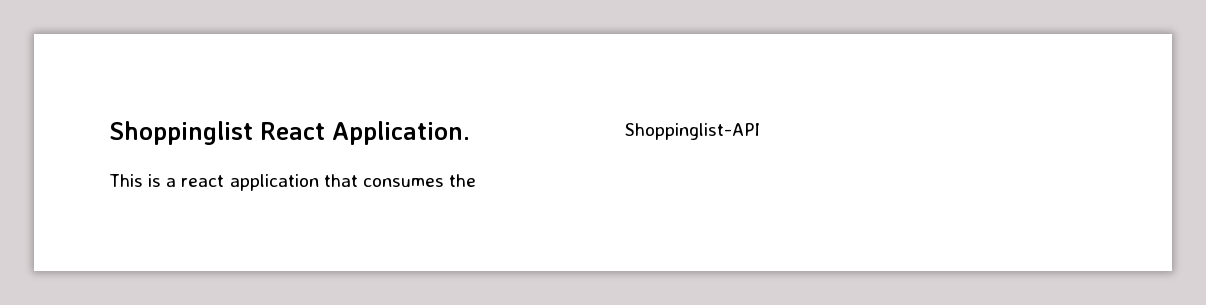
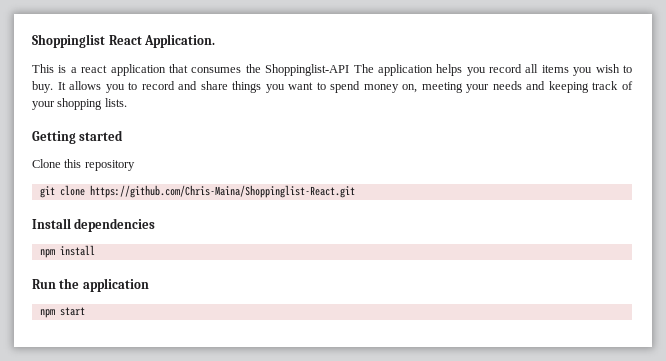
- This is a react application that consumes the Shoppinglist-API
+ This is a react application that consumes the Shoppinglist-API The application helps you record all items you wish to buy. It allows you to record and share things you want to spend money on, meeting your needs and keeping track of your shopping lists.
+ Getting started
+ Clone this repository
+ git clone https://github.com/Chris-Maina/Shoppinglist-React.git
+ Install dependencies
+ npm install
+ Run the application
+ npm start

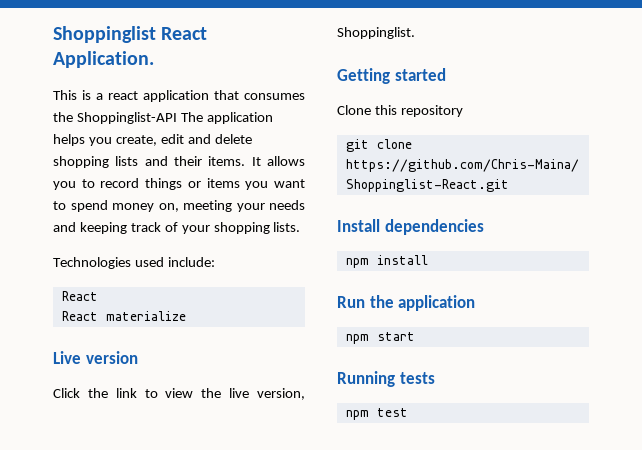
- This is a react application that consumes the Shoppinglist-API The application helps you record all items you wish to buy.
+ This is a react application that consumes the Shoppinglist-API The application helps you create, edit and delete shopping lists and their items.
- It allows you to record and share things you want to spend money on, meeting your needs and keeping track of your shopping lists.
+ It allows you to record things or items you want to spend money on, meeting your needs and keeping track of your shopping lists.
+ Technologies used include:
+ React
+ React materialize
+ Live version
+ Click the link to view the live version, Shoppinglist.
+ Running tests
+ npm test

